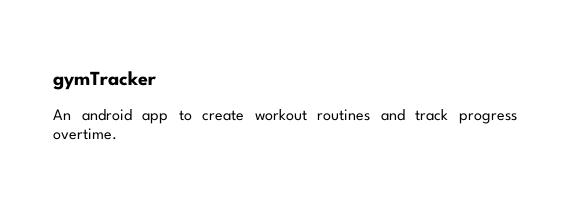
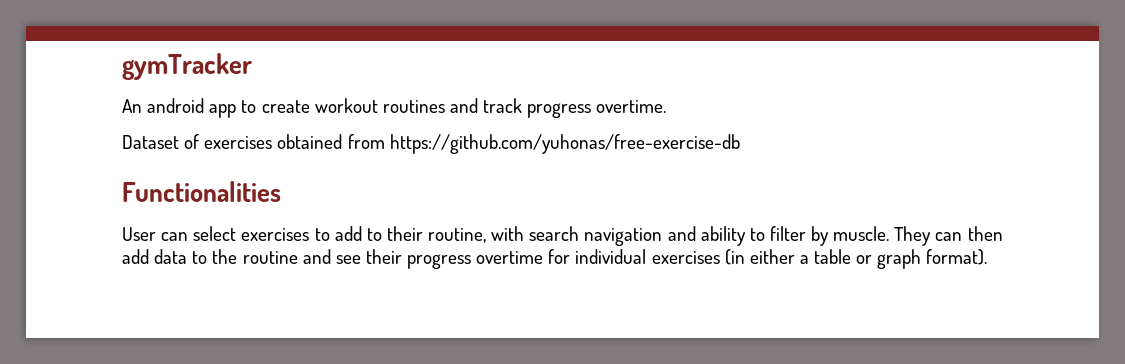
+ Dataset of exercises obtained from https://github.com/yuhonas/free-exercise-db
+ Functionalities
+ User can select exercises to add to their routine, with search navigation and ability to filter by muscle. They can then add data to the routine and see their progress overtime for individual exercises (in either a table or graph format).

